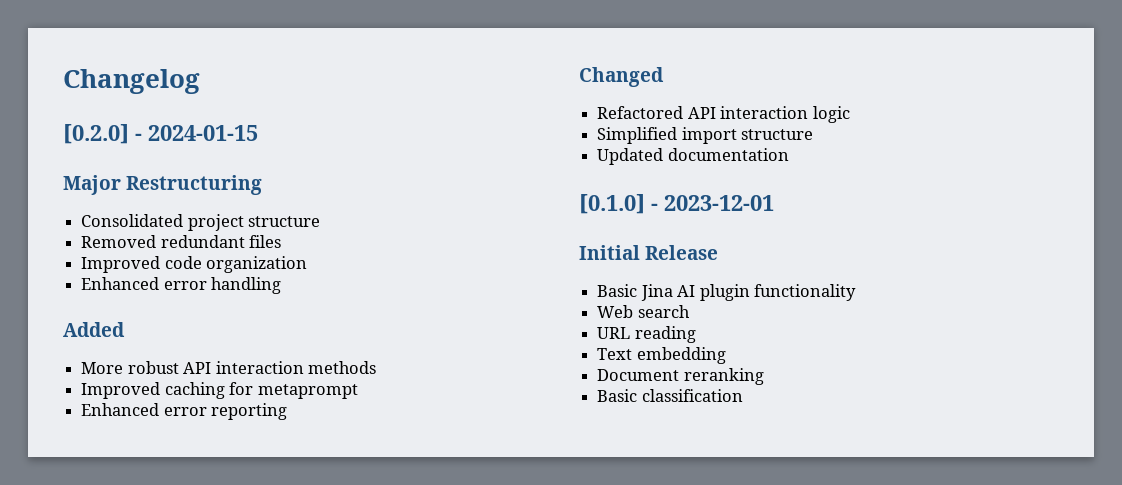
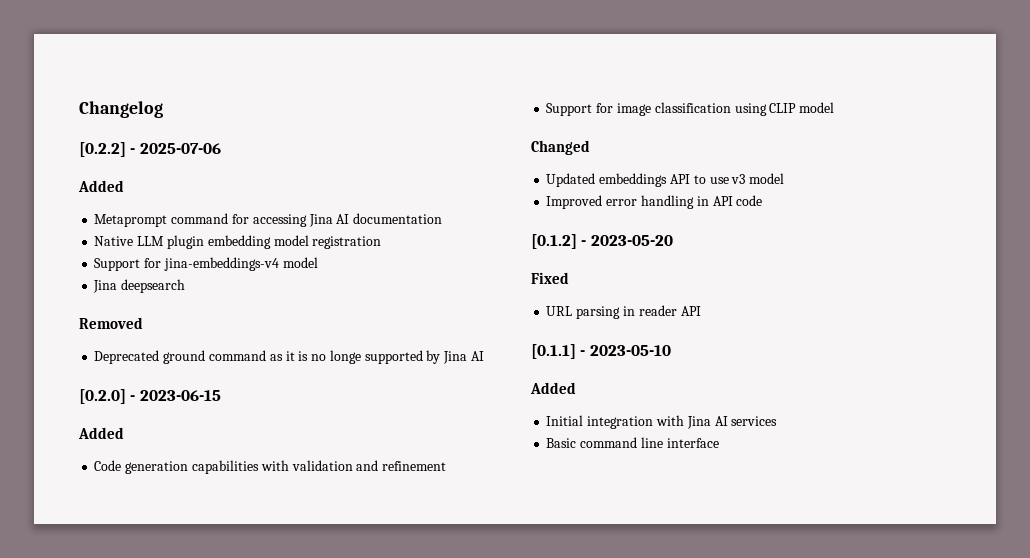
- [0.2.0] - 2024-01-15
- Major Restructuring
- Consolidated project structure
- Removed redundant files
- Improved code organization
- Enhanced error handling
+ [0.2.2] - 2025-07-06
  Added
- More robust API interaction methods
- Improved caching for metaprompt
- Enhanced error reporting
+ Metaprompt command for accessing Jina AI documentation
+ Native LLM plugin embedding model registration
+ Support for jina-embeddings-v4 model
+ Jina deepsearch
+ Removed
+ Deprecated ground command as it is no longe supported by Jina AI
+ [0.2.0] - 2023-06-15
+ Added
+ Code generation capabilities with validation and refinement
+ Support for image classification using CLIP model
  Changed
- Refactored API interaction logic
- Simplified import structure
- Updated documentation
- [0.1.0] - 2023-12-01
- Initial Release
- Basic Jina AI plugin functionality
- Web search
- URL reading
- Text embedding
- Document reranking
- Basic classification
+ Updated embeddings API to use v3 model
+ Improved error handling in API code
+ [0.1.2] - 2023-05-20
+ Fixed
+ URL parsing in reader API
+ [0.1.1] - 2023-05-10
+ Added
+ Initial integration with Jina AI services
+ Basic command line interface

